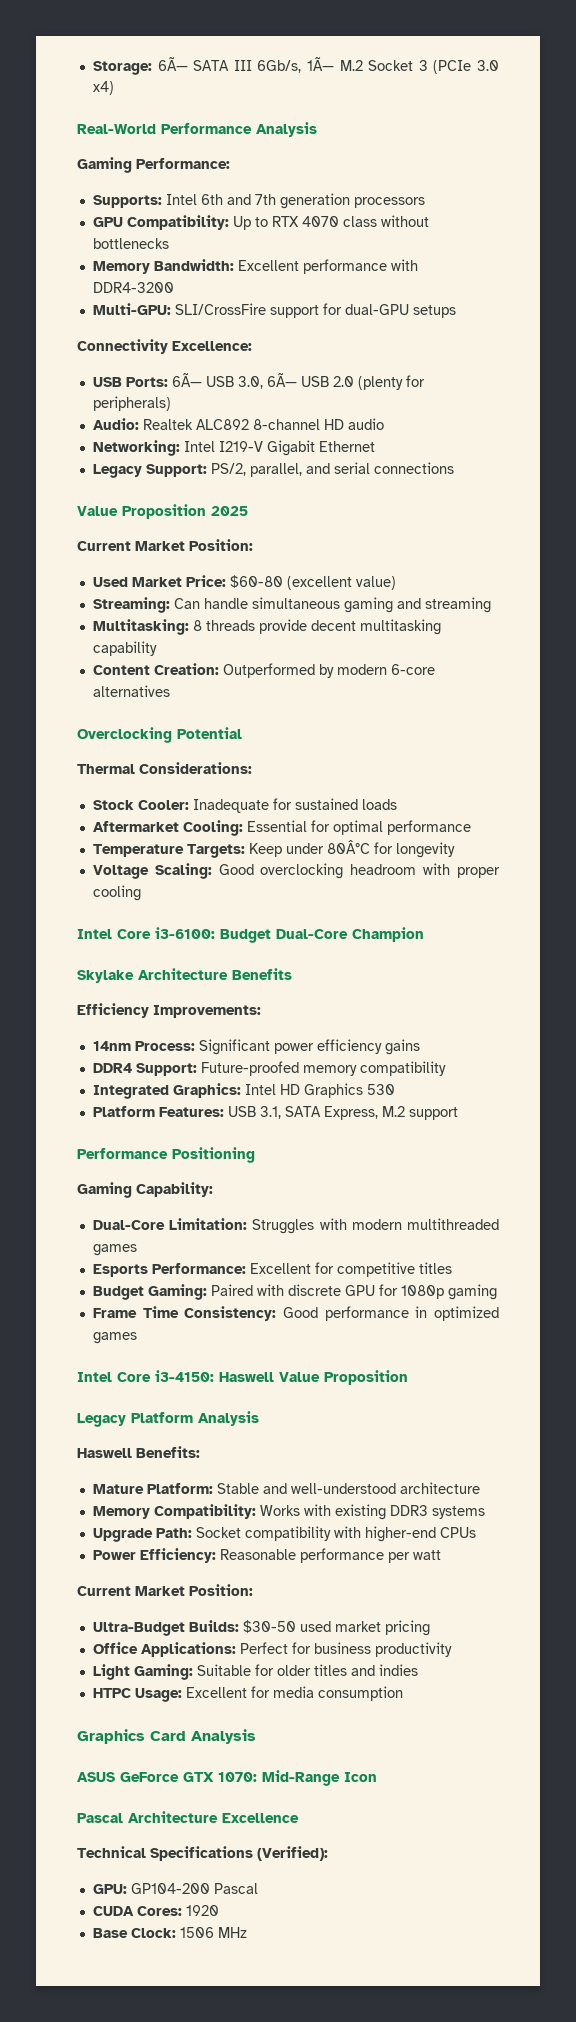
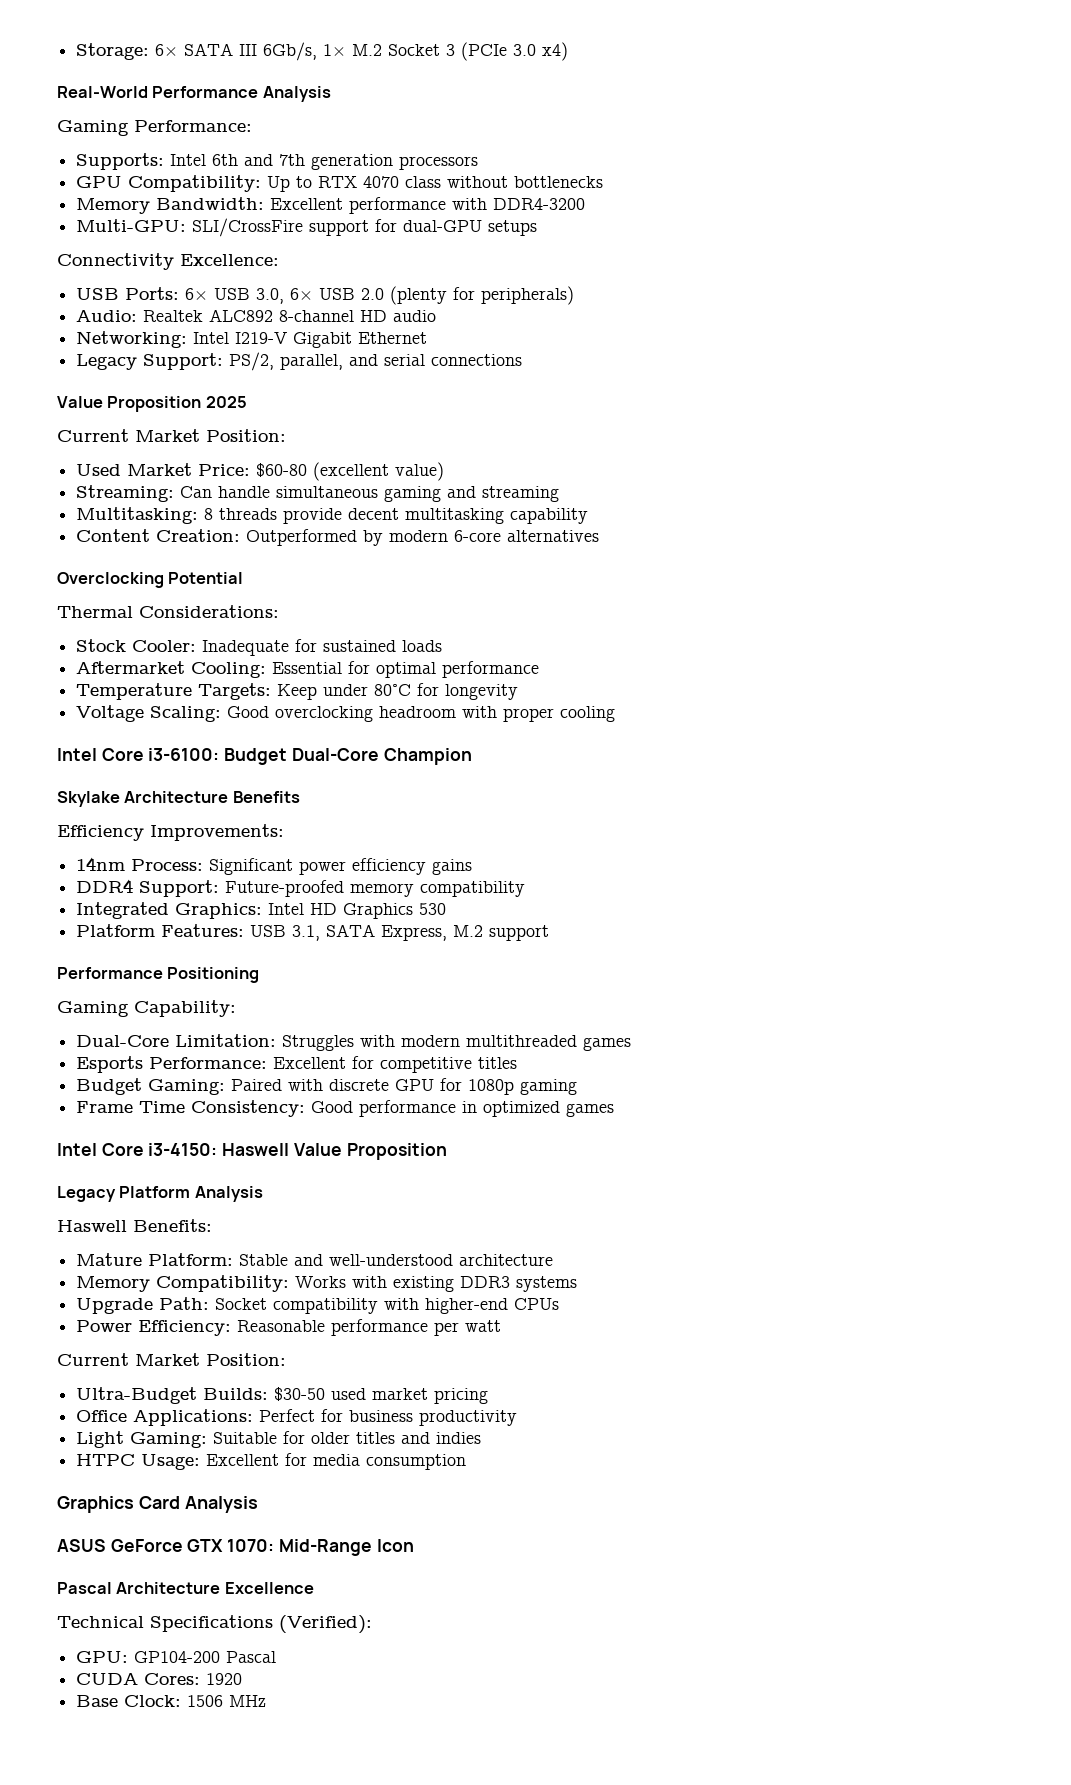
- Storage: 6Ã— SATA III 6Gb/s, 1Ã— M.2 Socket 3 (PCIe 3.0 x4)
+ Storage: 6× SATA III 6Gb/s, 1× M.2 Socket 3 (PCIe 3.0 x4)
- USB Ports: 6Ã— USB 3.0, 6Ã— USB 2.0 (plenty for peripherals)
+ USB Ports: 6× USB 3.0, 6× USB 2.0 (plenty for peripherals)
- Temperature Targets: Keep under 80Â°C for longevity
+ Temperature Targets: Keep under 80°C for longevity

